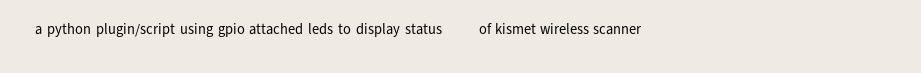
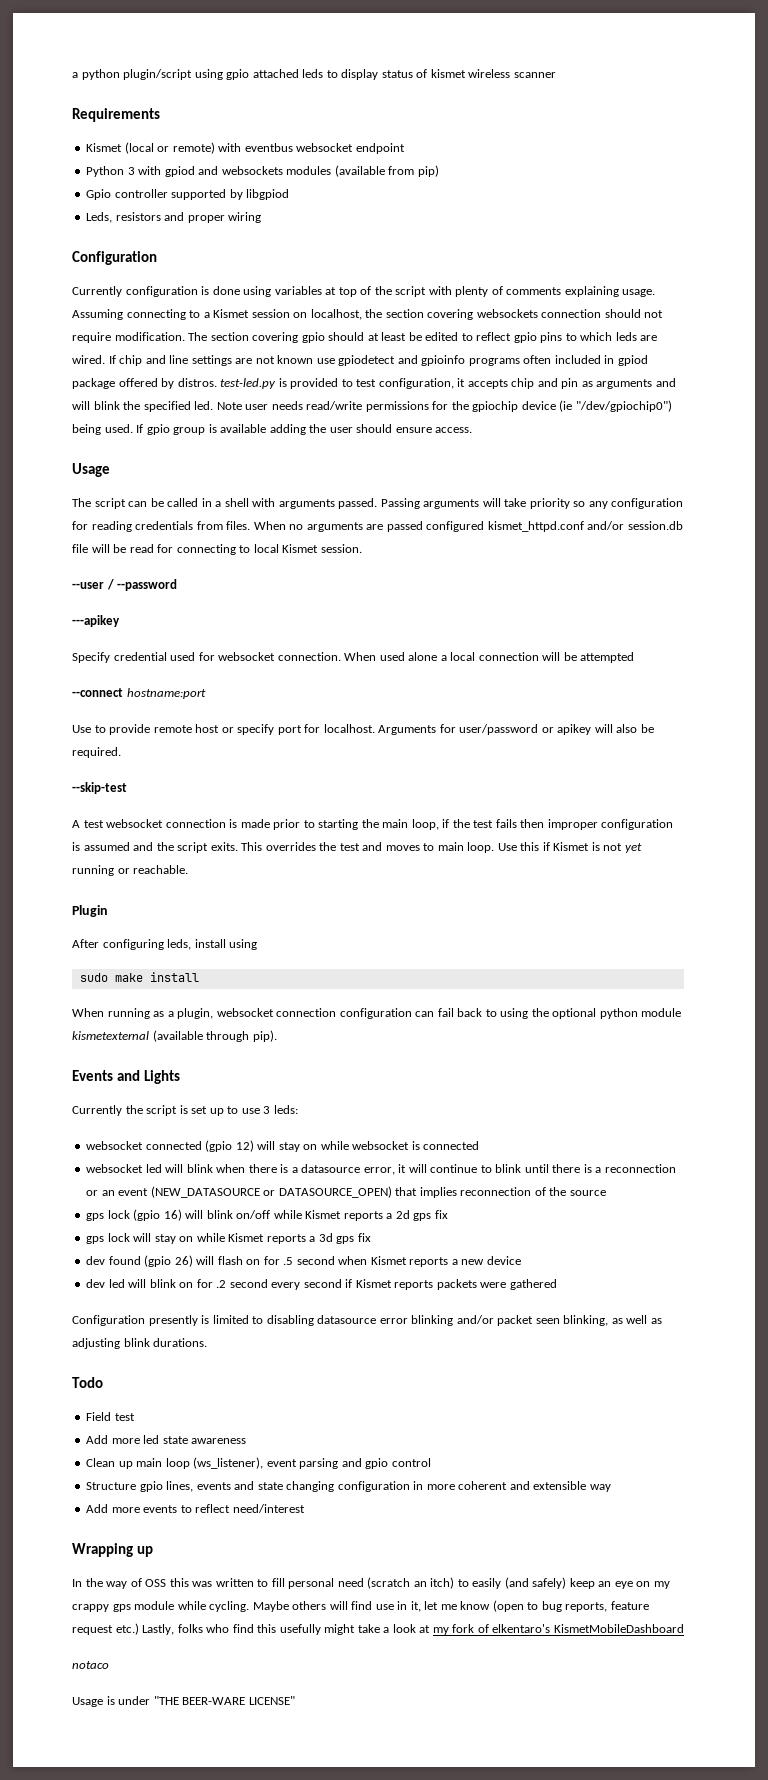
+ Requirements
+ Kismet (local or remote) with eventbus websocket endpoint
+ Python 3 with gpiod and websockets modules (available from pip)
+ Gpio controller supported by libgpiod
+ Leds, resistors and proper wiring
+ Configuration
+ Currently configuration is done using variables at top of the script with plenty of comments explaining usage. Assuming connecting to a Kismet session on localhost, the section covering websockets connection should not require modification. The section covering gpio should at least be edited to reflect gpio pins to which leds are wired. If chip and line settings are not known use gpiodetect and gpioinfo programs often included in gpiod package offered by distros. test-led.py is provided to test configuration, it accepts chip and pin as arguments and will blink the specified led. Note user needs read/write permissions for the gpiochip device (ie "/dev/gpiochip0") being used. If gpio group is available adding the user should ensure access.
+ Usage
+ The script can be called in a shell with arguments passed. Passing arguments will take priority so any configuration for reading credentials from files. When no arguments are passed configured kismet_httpd.conf and/or session.db file will be read for connecting to local Kismet session.
+ --user / --password
+ ---apikey
+ Specify credential used for websocket connection. When used alone a local connection will be attempted
+ --connect hostname:port
+ Use to provide remote host or specify port for localhost. Arguments for user/password or apikey will also be required.
+ --skip-test
+ A test websocket connection is made prior to starting the main loop, if the test fails then improper configuration is assumed and the script exits. This overrides the test and moves to main loop. Use this if Kismet is not yet running or reachable.
+ Plugin
+ After configuring leds, install using
+ sudo make install
+ When running as a plugin, websocket connection configuration can fail back to using the optional python module kismetexternal (available through pip).
+ Events and Lights
+ Currently the script is set up to use 3 leds:
+ websocket connected (gpio 12) will stay on while websocket is connected
+ websocket led will blink when there is a datasource error, it will continue to blink until there is a reconnection or an event (NEW_DATASOURCE or DATASOURCE_OPEN) that implies reconnection of the source
+ gps lock (gpio 16) will blink on/off while Kismet reports a 2d gps fix
+ gps lock will stay on while Kismet reports a 3d gps fix
+ dev found (gpio 26) will flash on for .5 second when Kismet reports a new device
+ dev led will blink on for .2 second every second if Kismet reports packets were gathered
+ Configuration presently is limited to disabling datasource error blinking and/or packet seen blinking, as well as adjusting blink durations.
+ Todo
+ Field test
+ Add more led state awareness
+ Clean up main loop (ws_listener), event parsing and gpio control
+ Structure gpio lines, events and state changing configuration in more coherent and extensible way
+ Add more events to reflect need/interest
+ Wrapping up
+ In the way of OSS this was written to fill personal need (scratch an itch) to easily (and safely) keep an eye on my crappy gps module while cycling. Maybe others will find use in it, let me know (open to bug reports, feature request etc.) Lastly, folks who find this usefully might take a look at my fork of elkentaro's KismetMobileDashboard
+ notaco
+ Usage is under "THE BEER-WARE LICENSE"

